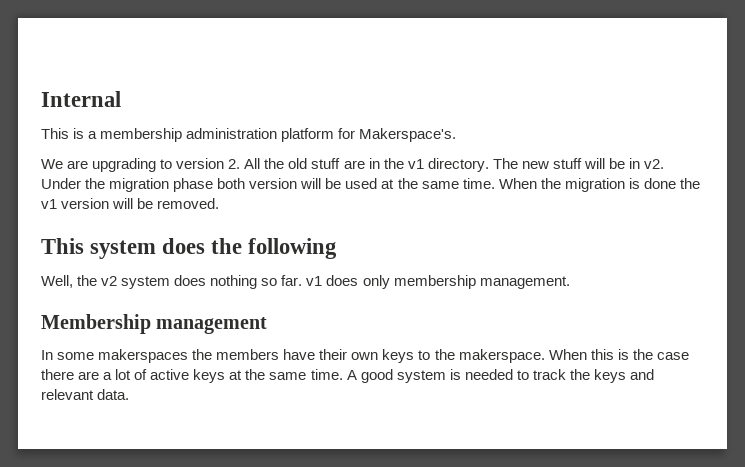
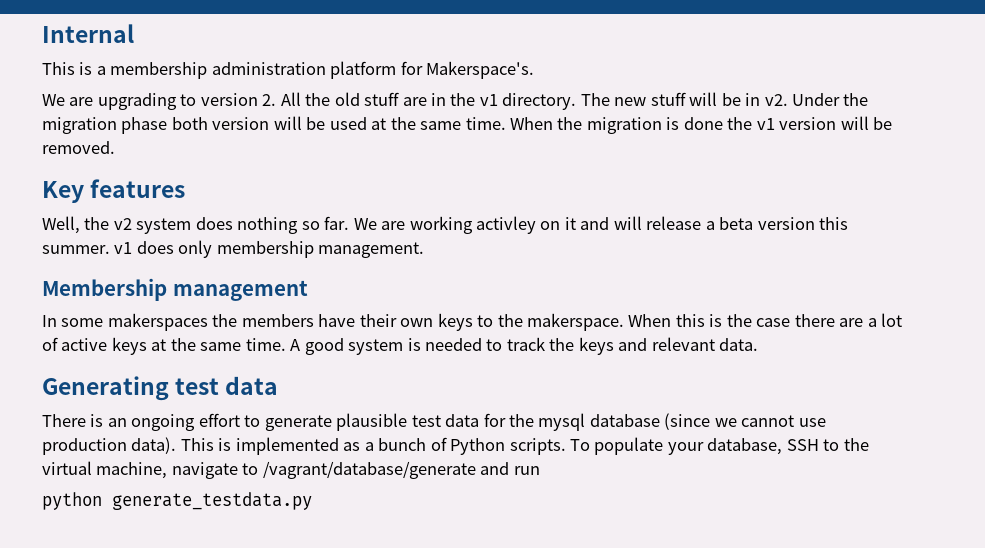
- This system does the following
+ Key features
- Well, the v2 system does nothing so far. v1 does only membership management.
+ Well, the v2 system does nothing so far. We are working activley on it and will release a beta version this summer. v1 does only membership management.
+ Generating test data
+ There is an ongoing effort to generate plausible test data for the mysql database (since we cannot use production data). This is implemented as a bunch of Python scripts. To populate your database, SSH to the virtual machine, navigate to /vagrant/database/generate and run
+ python generate_testdata.py

